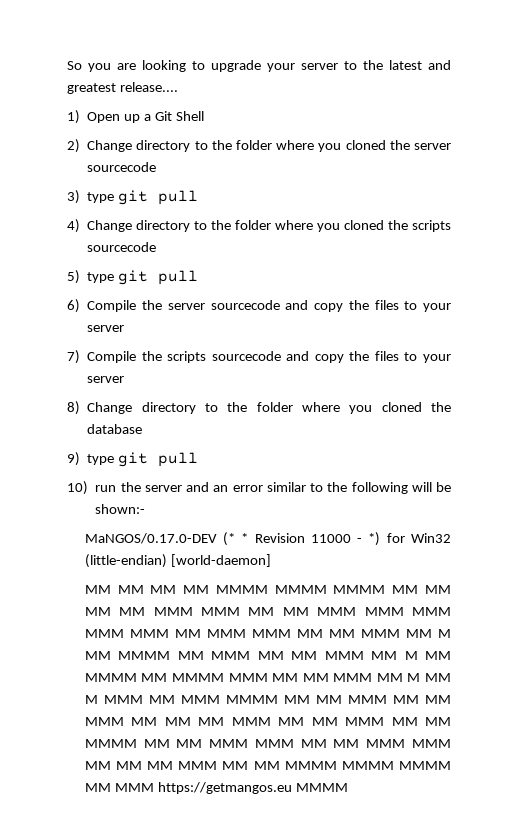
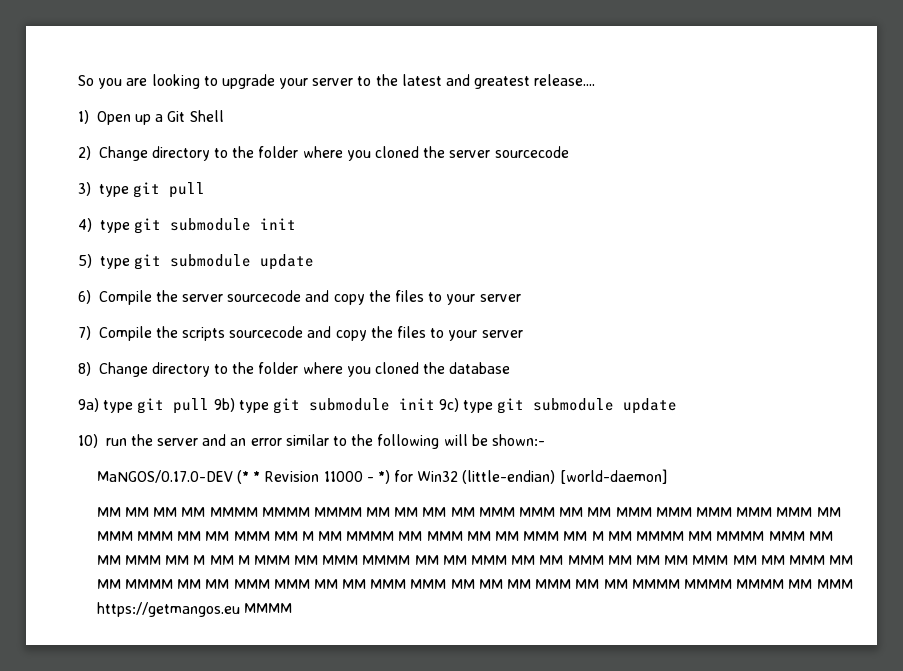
- 4) Change directory to the folder where you cloned the scripts sourcecode
+ 4) type git submodule init
- 5) type git pull
+ 5) type git submodule update
- 9) type git pull
+ 9a) type git pull 9b) type git submodule init 9c) type git submodule update

